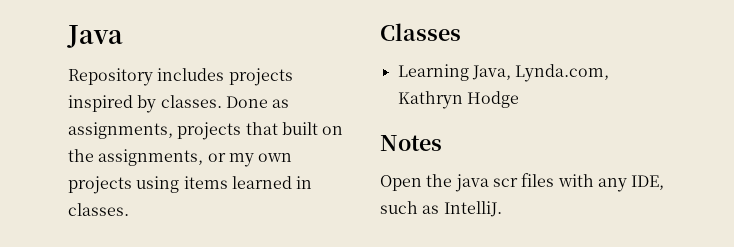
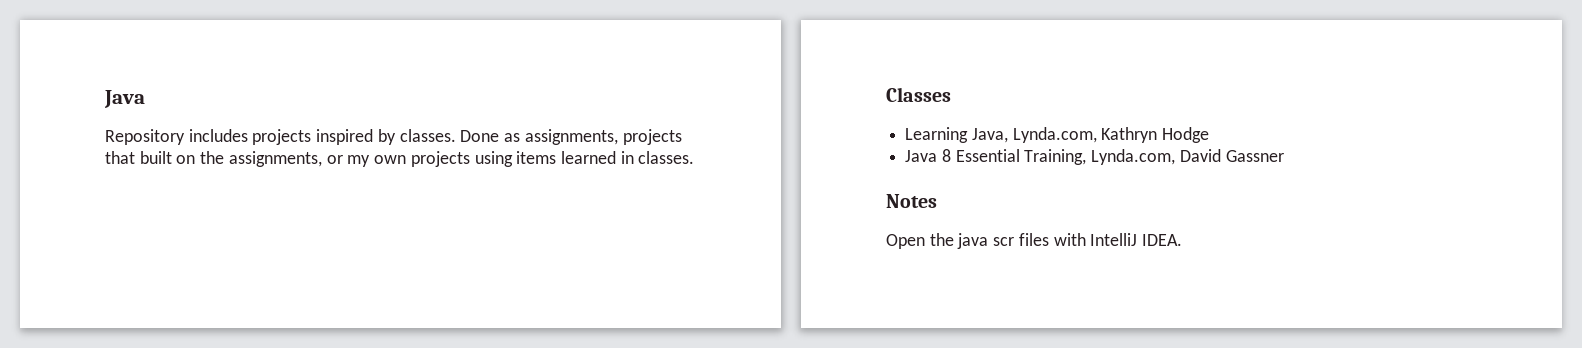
+ Java 8 Essential Training, Lynda.com, David Gassner
- Open the java scr files with any IDE, such as IntelliJ.
+ Open the java scr files with IntelliJ IDEA.

